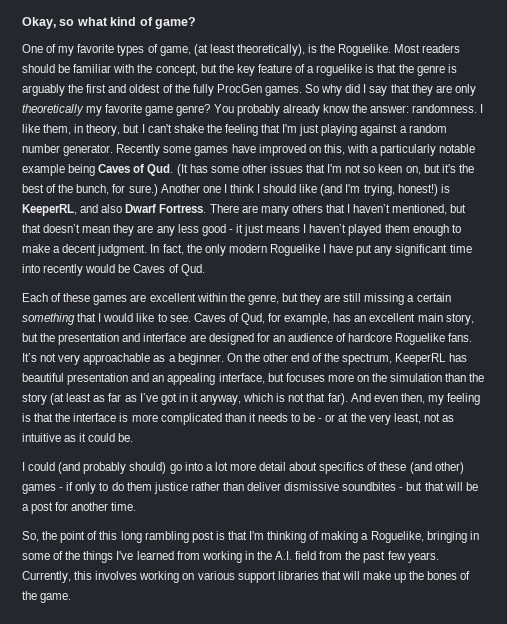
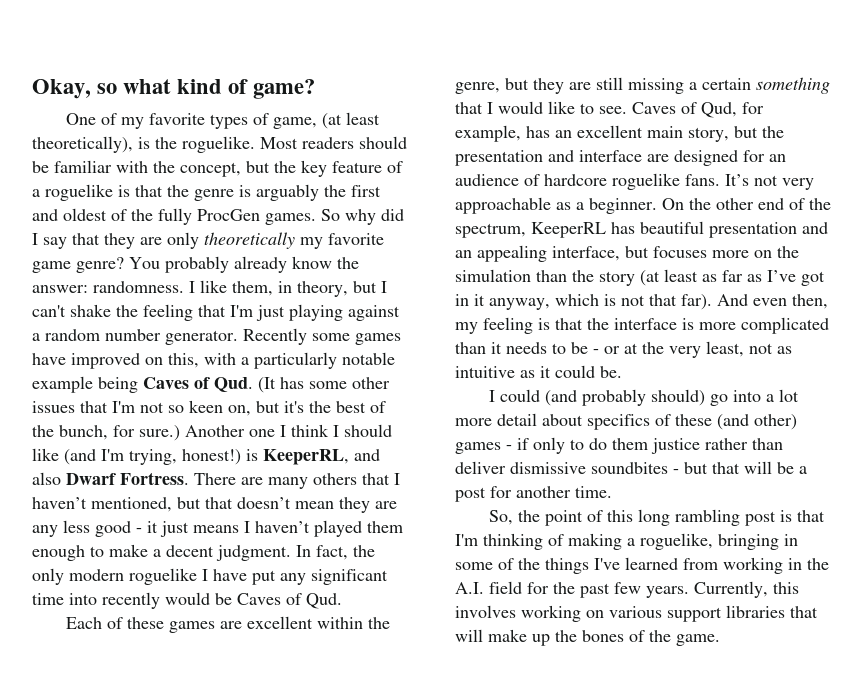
- One of my favorite types of game, (at least theoretically), is the Roguelike.
+ One of my favorite types of game, (at least theoretically), is the roguelike.
- In fact, the only modern Roguelike I have put any significant time into recently would be Caves of Qud.
+ In fact, the only modern roguelike I have put any significant time into recently would be Caves of Qud.
- Caves of Qud, for example, has an excellent main story, but the presentation and interface are designed for an audience of hardcore Roguelike fans.
+ Caves of Qud, for example, has an excellent main story, but the presentation and interface are designed for an audience of hardcore roguelike fans.
- So, the point of this long rambling post is that I'm thinking of making a Roguelike, bringing in some of the things I've learned from working in the A.I. field from the past few years.
+ So, the point of this long rambling post is that I'm thinking of making a roguelike, bringing in some of the things I've learned from working in the A.I. field for the past few years.

